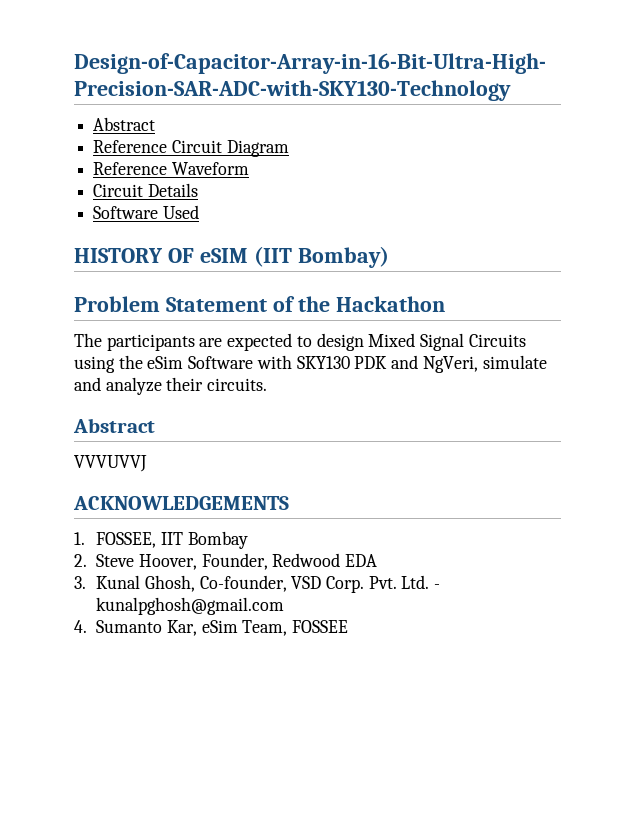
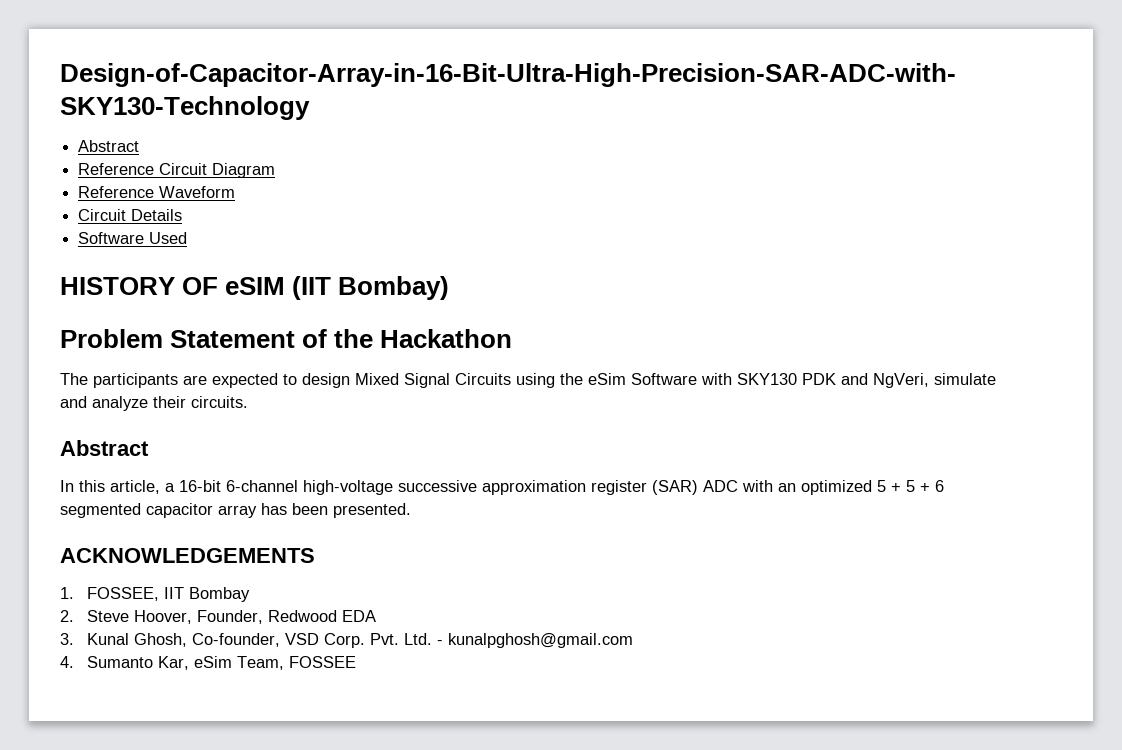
- VVVUVVJ
+ In this article, a 16-bit 6-channel high-voltage successive approximation register (SAR) ADC with an optimized 5 + 5 + 6 segmented capacitor array has been presented.

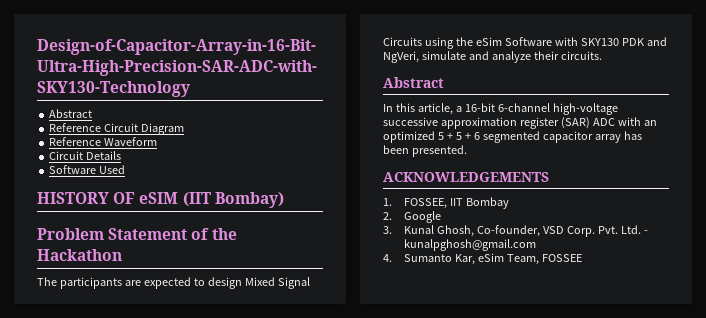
- 2. Steve Hoover, Founder, Redwood EDA
+ 2. Google

